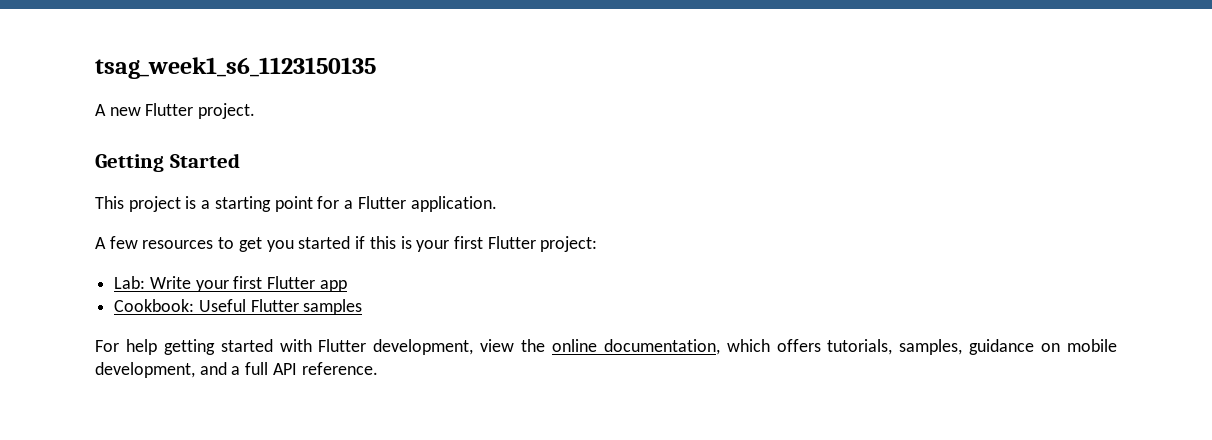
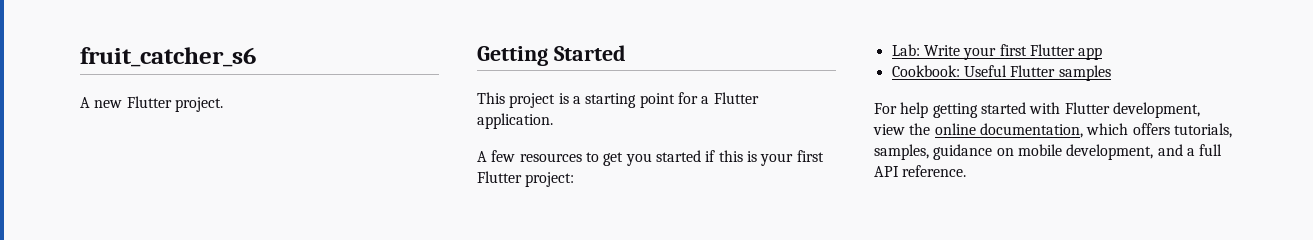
- tsag_week1_s6_1123150135
+ fruit_catcher_s6

